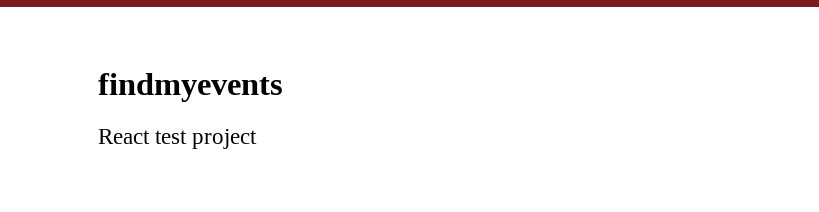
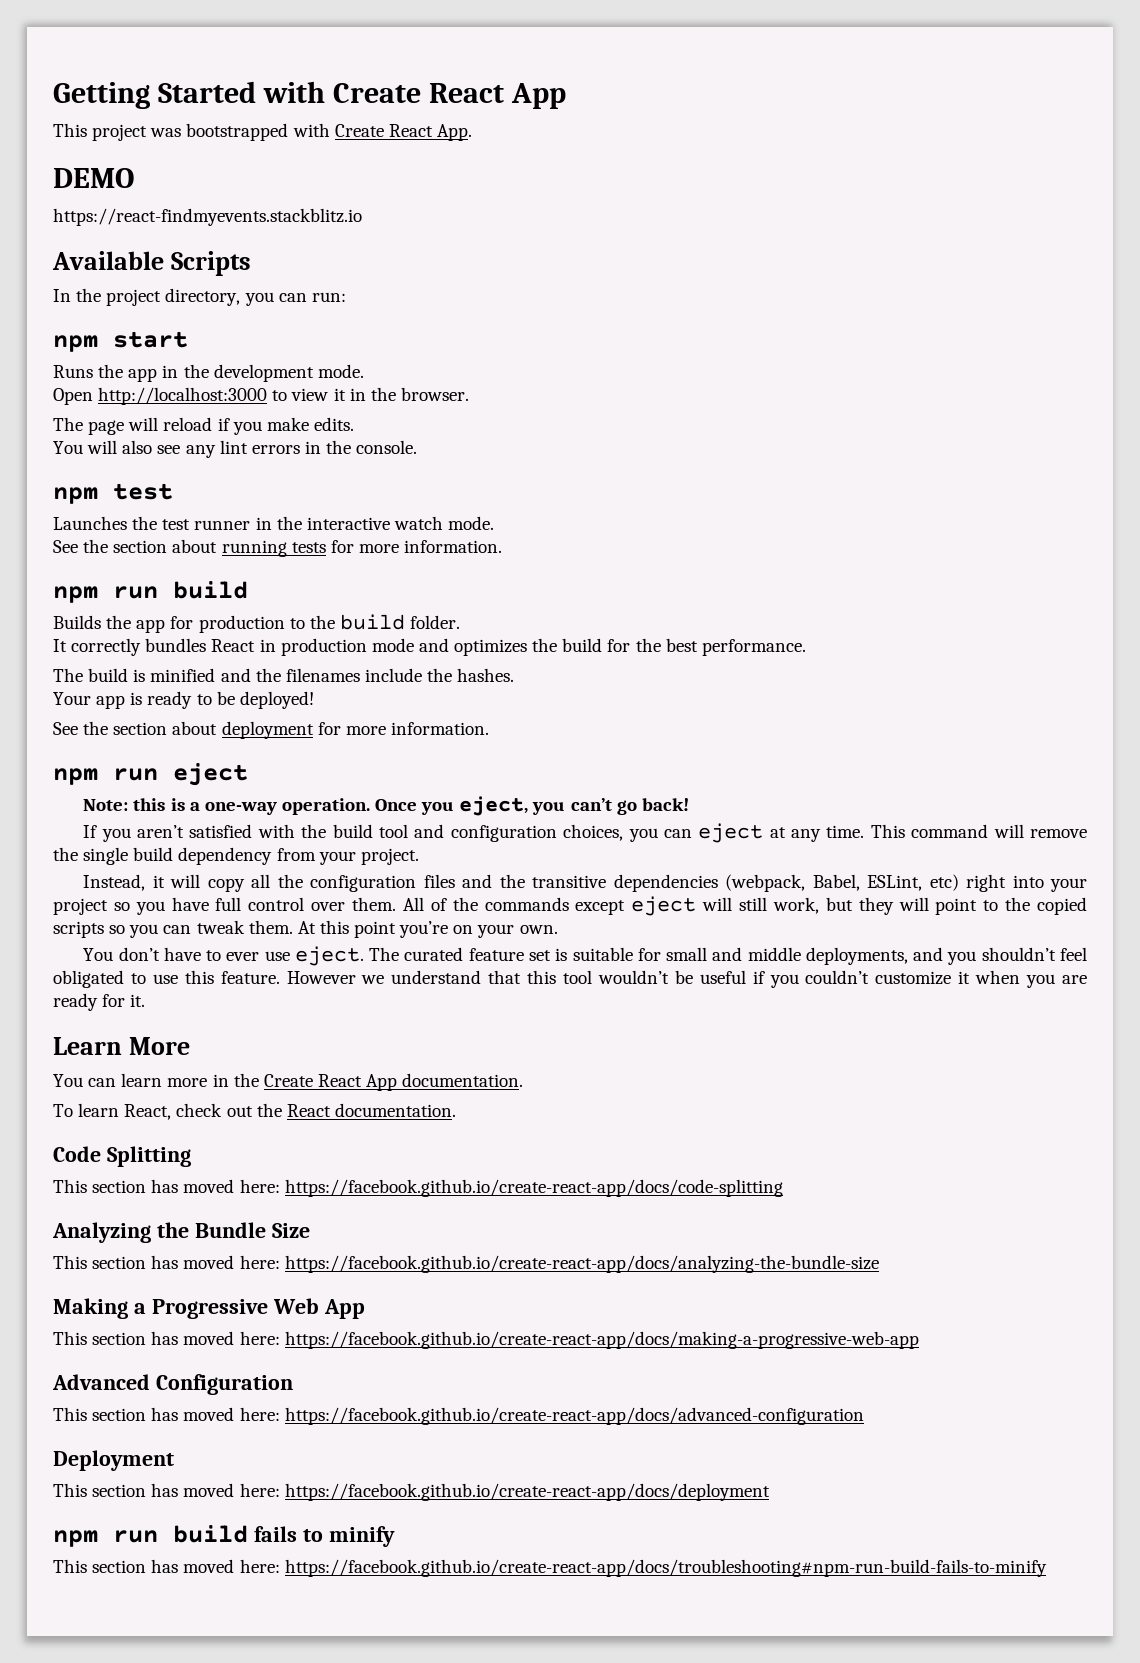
- findmyevents
- React test project
+ Getting Started with Create React App
+ This project was bootstrapped with Create React App.
+ DEMO
+ https://react-findmyevents.stackblitz.io
+ Available Scripts
+ In the project directory, you can run:
+ npm start
+ Runs the app in the development mode.
+ Open http://localhost:3000 to view it in the browser.
+ The page will reload if you make edits.
+ You will also see any lint errors in the console.
+ npm test
+ Launches the test runner in the interactive watch mode.
+ See the section about running tests for more information.
+ npm run build
+ Builds the app for production to the build folder.
+ It correctly bundles React in production mode and optimizes the build for the best performance.
+ The build is minified and the filenames include the hashes.
+ Your app is ready to be deployed!
+ See the section about deployment for more information.
+ npm run eject
+ Note: this is a one-way operation. Once you eject, you can’t go back!
+ If you aren’t satisfied with the build tool and configuration choices, you can eject at any time. This command will remove the single build dependency from your project.
+ Instead, it will copy all the configuration files and the transitive dependencies (webpack, Babel, ESLint, etc) right into your project so you have full control over them. All of the commands except eject will still work, but they will point to the copied scripts so you can tweak them. At this point you’re on your own.
+ You don’t have to ever use eject. The curated feature set is suitable for small and middle deployments, and you shouldn’t feel obligated to use this feature. However we understand that this tool wouldn’t be useful if you couldn’t customize it when you are ready for it.
+ Learn More
+ You can learn more in the Create React App documentation.
+ To learn React, check out the React documentation.
+ Code Splitting
+ This section has moved here: https://facebook.github.io/create-react-app/docs/code-splitting
+ Analyzing the Bundle Size
+ This section has moved here: https://facebook.github.io/create-react-app/docs/analyzing-the-bundle-size
+ Making a Progressive Web App
+ This section has moved here: https://facebook.github.io/create-react-app/docs/making-a-progressive-web-app
+ Advanced Configuration
+ This section has moved here: https://facebook.github.io/create-react-app/docs/advanced-configuration
+ Deployment
+ This section has moved here: https://facebook.github.io/create-react-app/docs/deployment
+ npm run build fails to minify
+ This section has moved here: https://facebook.github.io/create-react-app/docs/troubleshooting#npm-run-build-fails-to-minify

